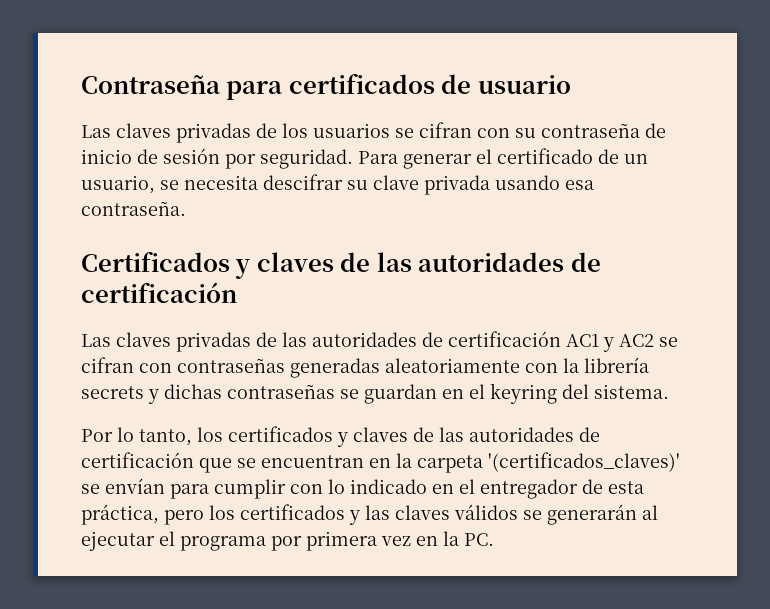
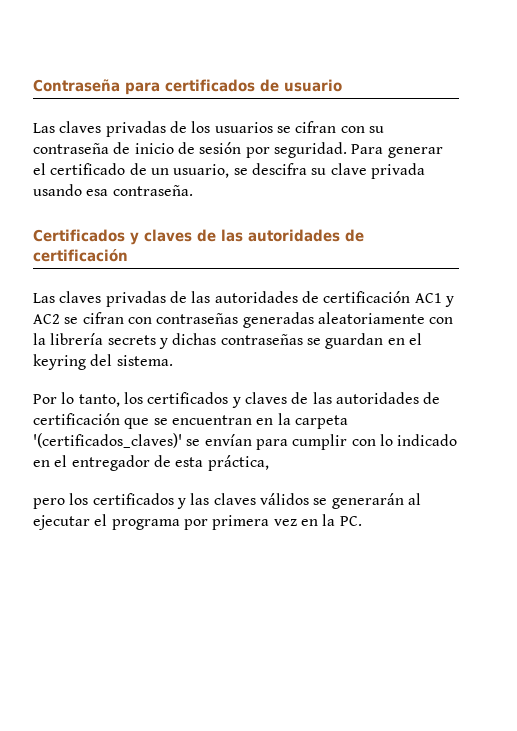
- Para generar el certificado de un usuario, se necesita descifrar su clave privada usando esa contraseña.
+ Para generar el certificado de un usuario, se descifra su clave privada usando esa contraseña.
- Por lo tanto, los certificados y claves de las autoridades de certificación que se encuentran en la carpeta '(certificados_claves)' se envían para cumplir con lo indicado en el entregador de esta práctica, pero los certificados y las claves válidos se generarán al ejecutar el programa por primera vez en la PC.
+ Por lo tanto, los certificados y claves de las autoridades de certificación que se encuentran en la carpeta '(certificados_claves)' se envían para cumplir con lo indicado en el entregador de esta práctica,
+ pero los certificados y las claves válidos se generarán al ejecutar el programa por primera vez en la PC.

